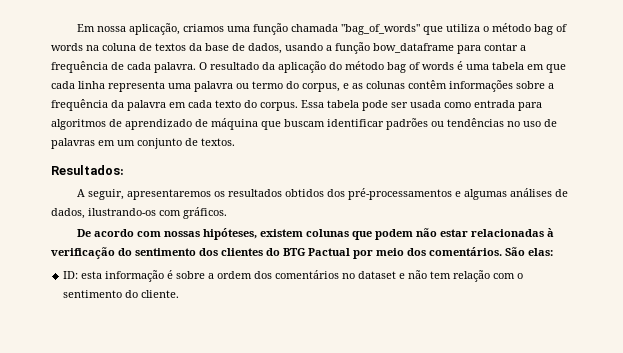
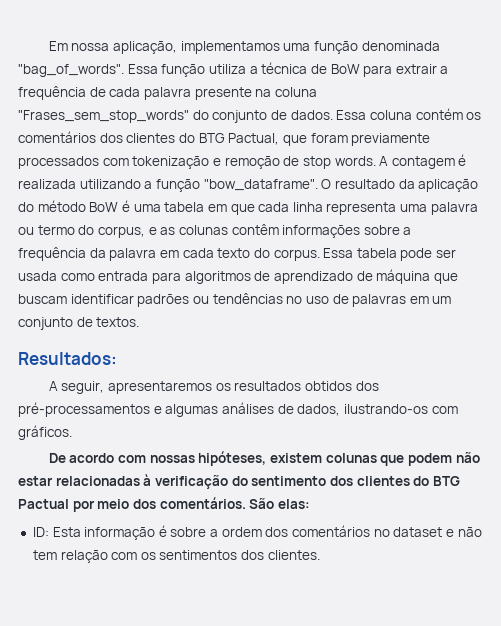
- Em nossa aplicação, criamos uma função chamada "bag_of_words" que utiliza o método bag of words na coluna de textos da base de dados, usando a função bow_dataframe para contar a frequência de cada palavra.
+ Em nossa aplicação, implementamos uma função denominada "bag_of_words". Essa função utiliza a técnica de BoW para extrair a frequência de cada palavra presente na coluna "Frases_sem_stop_words" do conjunto de dados. Essa coluna contém os comentários dos clientes do BTG Pactual, que foram previamente processados com tokenização e remoção de stop words. A contagem é realizada utilizando a função "bow_dataframe".
- O resultado da aplicação do método bag of words é uma tabela em que cada linha representa uma palavra ou termo do corpus, e as colunas contêm informações sobre a frequência da palavra em cada texto do corpus.
+ O resultado da aplicação do método BoW é uma tabela em que cada linha representa uma palavra ou termo do corpus, e as colunas contêm informações sobre a frequência da palavra em cada texto do corpus.
- ID: esta informação é sobre a ordem dos comentários no dataset e não tem relação com o sentimento do cliente.
+ ID: Esta informação é sobre a ordem dos comentários no dataset e não tem relação com os sentimentos dos clientes.

